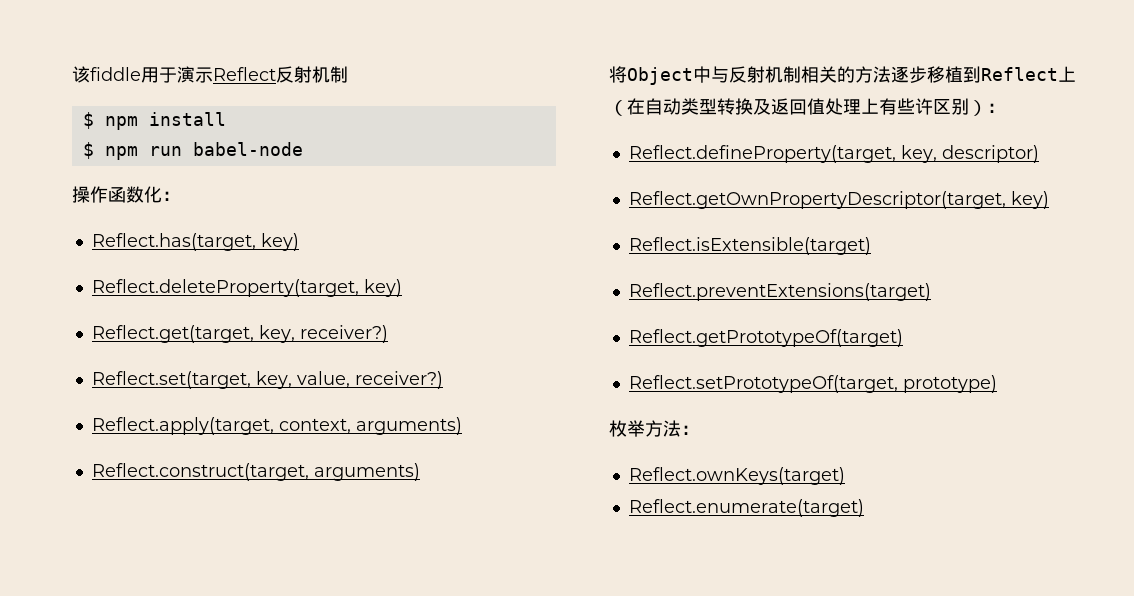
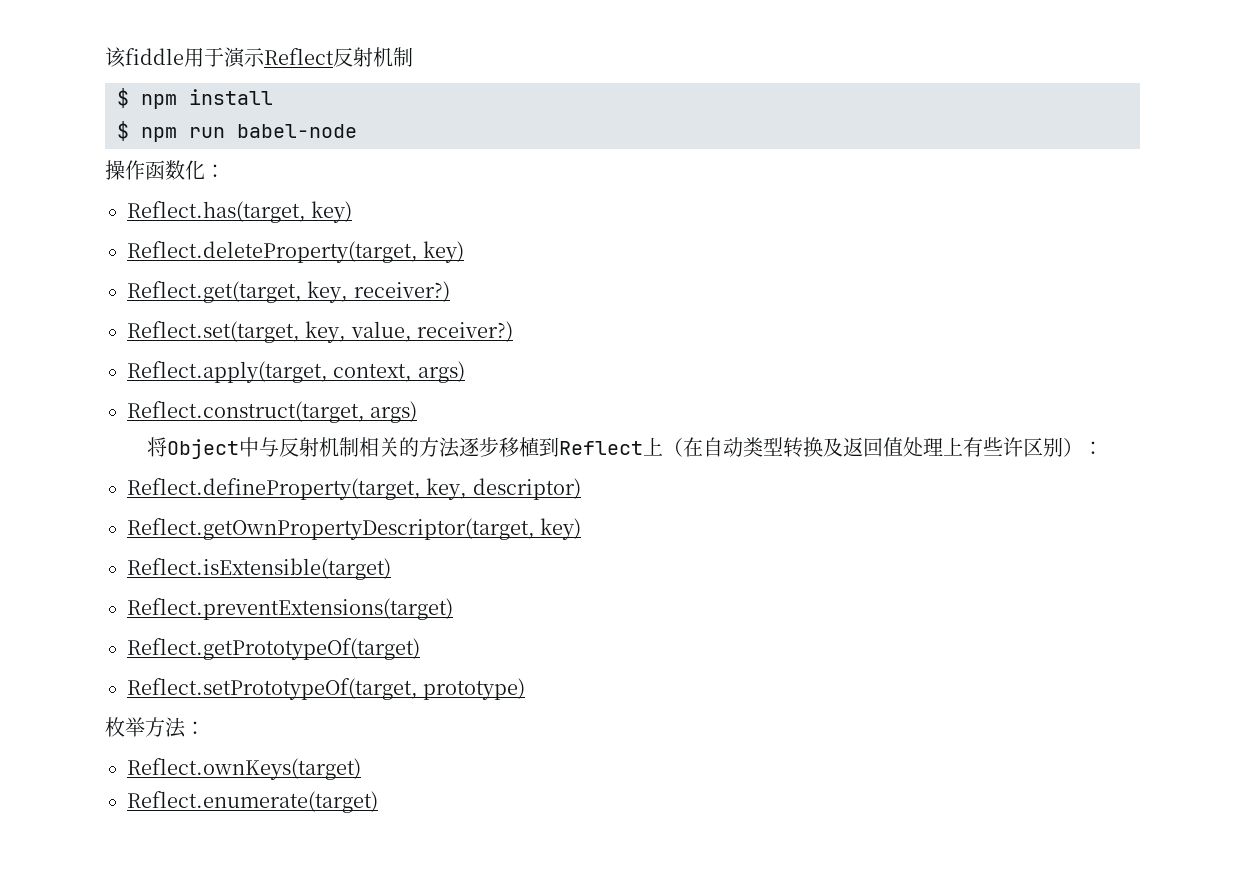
- Reflect.apply(target, context, arguments)
+ Reflect.apply(target, context, args)
- Reflect.construct(target, arguments)
+ Reflect.construct(target, args)

